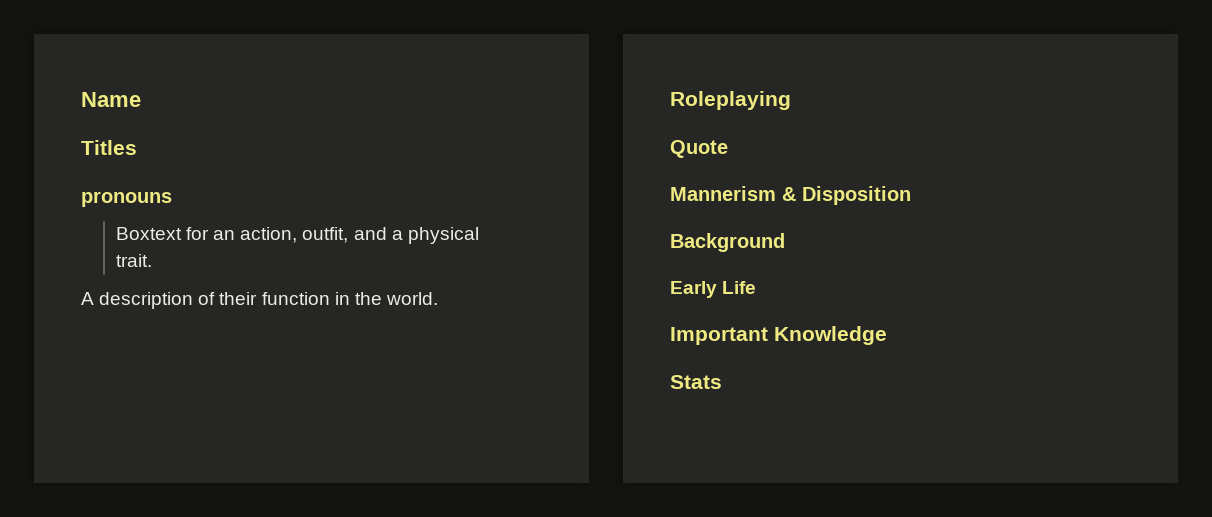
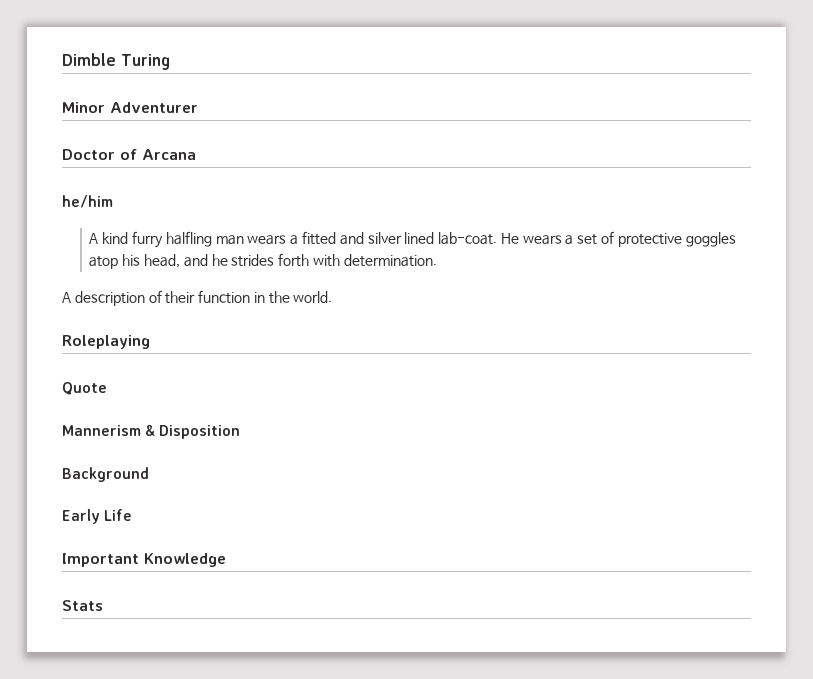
- Name
- Titles
- pronouns
- Boxtext for an action, outfit, and a physical trait.
+ Dimble Turing
+ Minor Adventurer
+ Doctor of Arcana
+ he/him
+ A kind furry halfling man wears a fitted and silver lined lab-coat. He wears a set of protective goggles atop his head, and he strides forth with determination.

